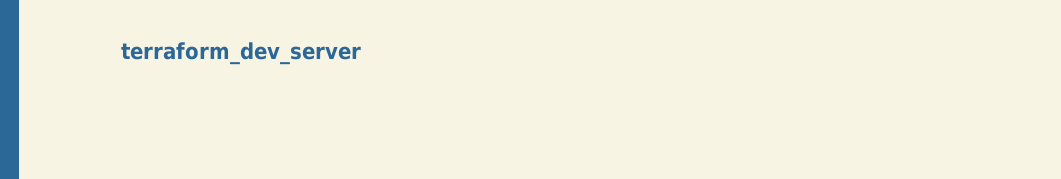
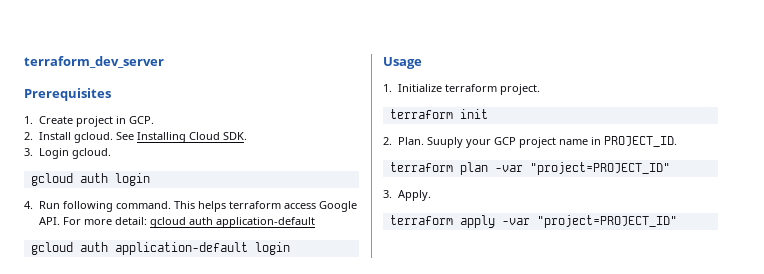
+ Prerequisites
+ 1. Create project in GCP.
+ 2. Install gcloud. See Installing Cloud SDK.
+ 3. Login gcloud.
+ gcloud auth login
+ 4. Run following command. This helps terraform access Google API. For more detail: gcloud auth application-default
+ gcloud auth application-default login
+ Usage
+ 1. Initialize terraform project.
+ terraform init
+ 2. Plan. Suuply your GCP project name in PROJECT_ID.
+ terraform plan -var "project=PROJECT_ID"
+ 3. Apply.
+ terraform apply -var "project=PROJECT_ID"

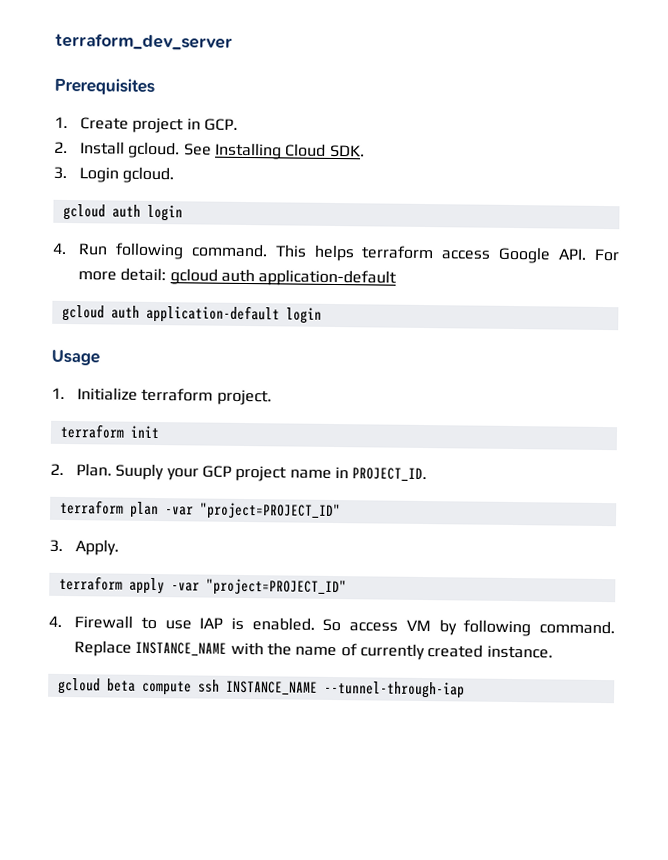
+ 4. Firewall to use IAP is enabled. So access VM by following command. Replace INSTANCE_NAME with the name of currently created instance.
+ gcloud beta compute ssh INSTANCE_NAME --tunnel-through-iap

